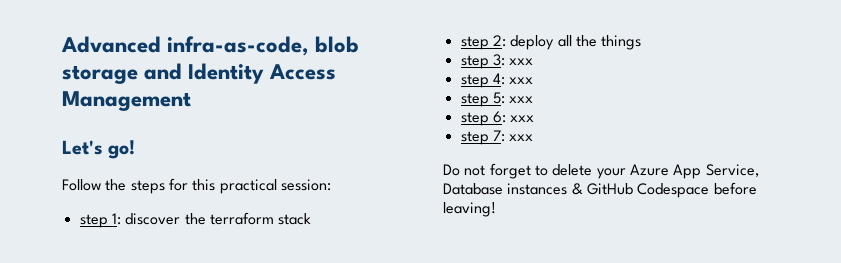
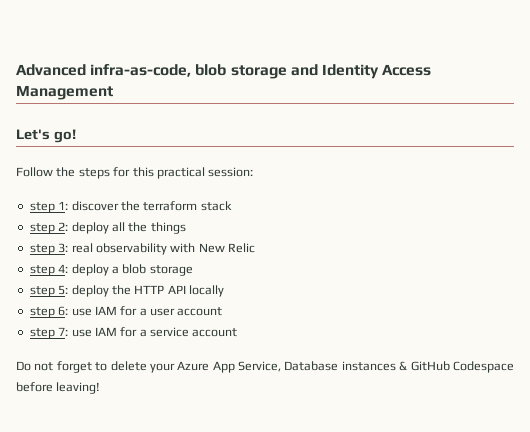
- step 3: xxx
- step 4: xxx
- step 5: xxx
- step 6: xxx
- step 7: xxx
+ step 3: real observability with New Relic
+ step 4: deploy a blob storage
+ step 5: deploy the HTTP API locally
+ step 6: use IAM for a user account
+ step 7: use IAM for a service account

